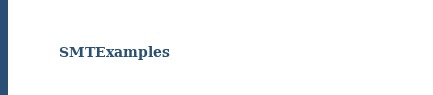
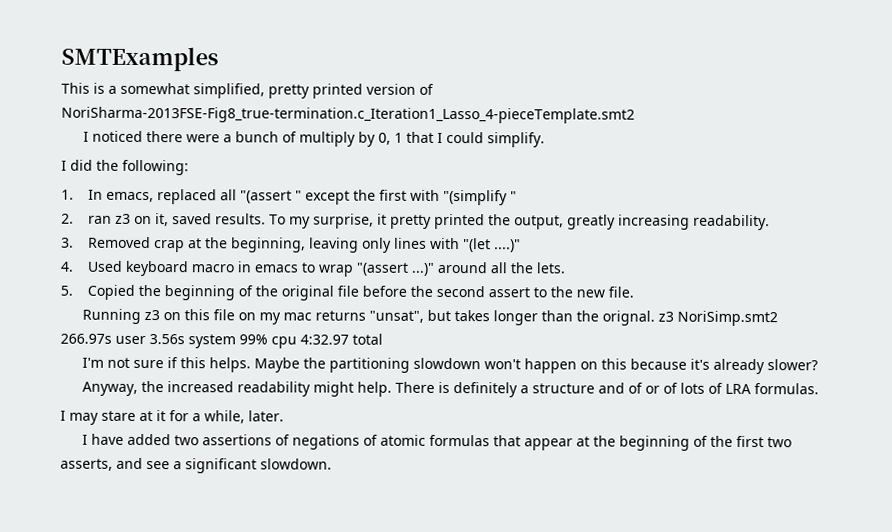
+ This is a somewhat simplified, pretty printed version of NoriSharma-2013FSE-Fig8_true-termination.c_Iteration1_Lasso_4-pieceTemplate.smt2
+ I noticed there were a bunch of multiply by 0, 1 that I could simplify.
+ I did the following:
+ 1. In emacs, replaced all "(assert " except the first with "(simplify "
+ 2. ran z3 on it, saved results. To my surprise, it pretty printed the output, greatly increasing readability.
+ 3. Removed crap at the beginning, leaving only lines with "(let ....)"
+ 4. Used keyboard macro in emacs to wrap "(assert ...)" around all the lets.
+ 5. Copied the beginning of the original file before the second assert to the new file.
+ Running z3 on this file on my mac returns "unsat", but takes longer than the orignal. z3 NoriSimp.smt2 266.97s user 3.56s system 99% cpu 4:32.97 total
+ I'm not sure if this helps. Maybe the partitioning slowdown won't happen on this because it's already slower?
+ Anyway, the increased readability might help. There is definitely a structure and of or of lots of LRA formulas.
+ I may stare at it for a while, later.
+ I have added two assertions of negations of atomic formulas that appear at the beginning of the first two asserts, and see a significant slowdown.

